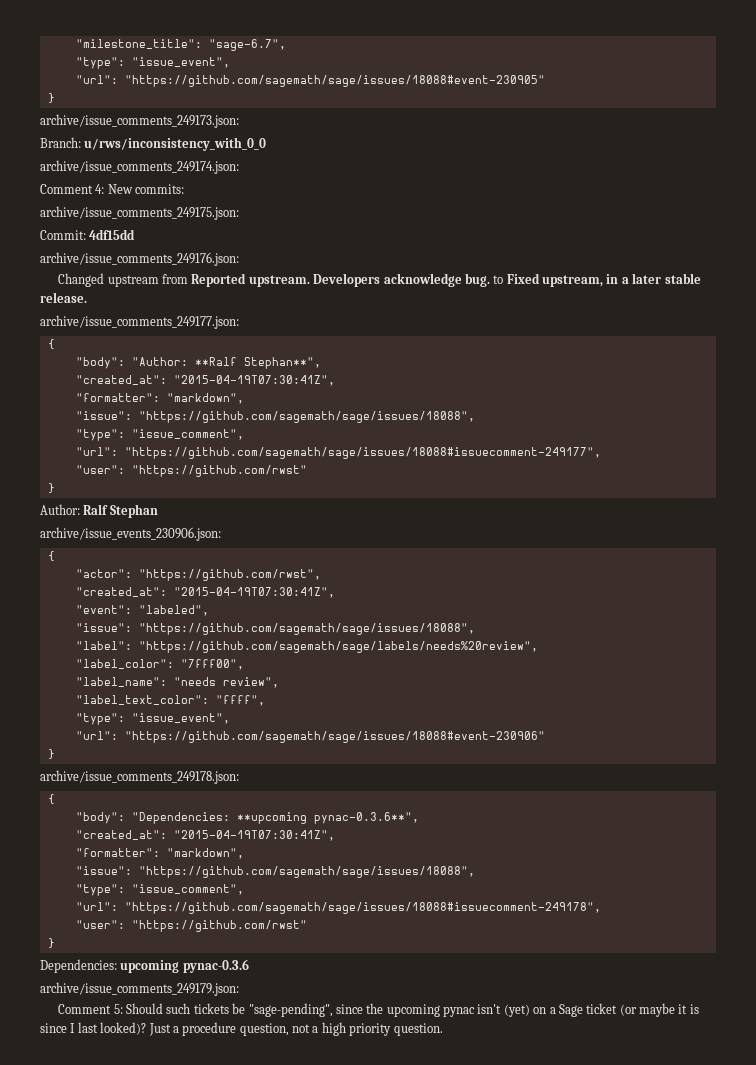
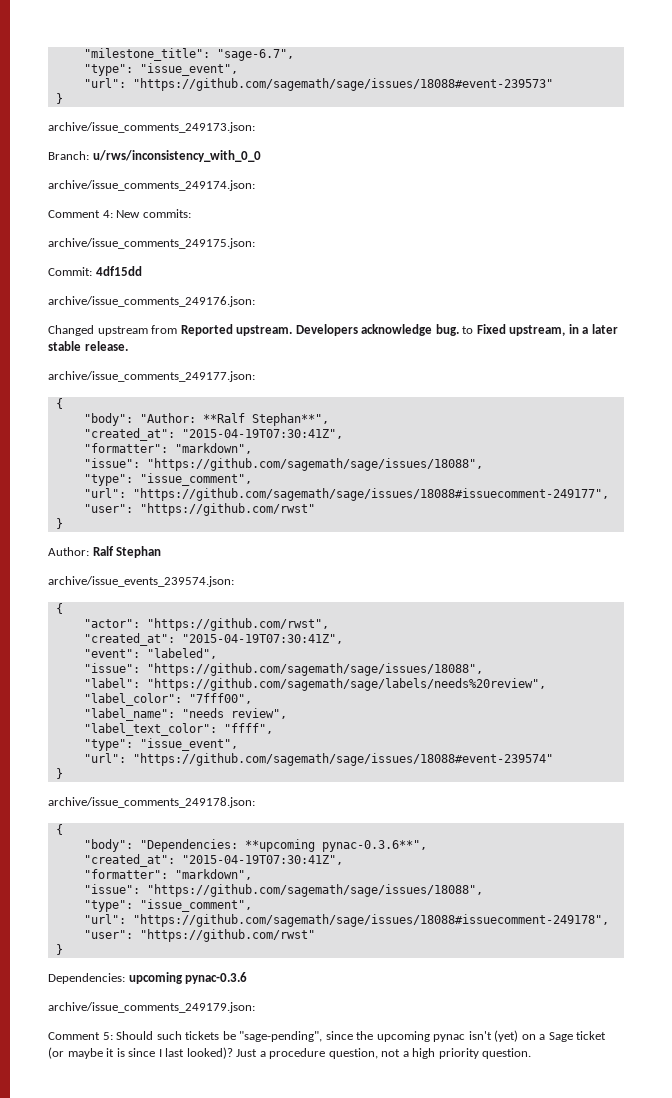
- "url": "https://github.com/sagemath/sage/issues/18088#event-230905"
+ "url": "https://github.com/sagemath/sage/issues/18088#event-239573"
- archive/issue_events_230906.json:
+ archive/issue_events_239574.json:
- "url": "https://github.com/sagemath/sage/issues/18088#event-230906"
+ "url": "https://github.com/sagemath/sage/issues/18088#event-239574"

